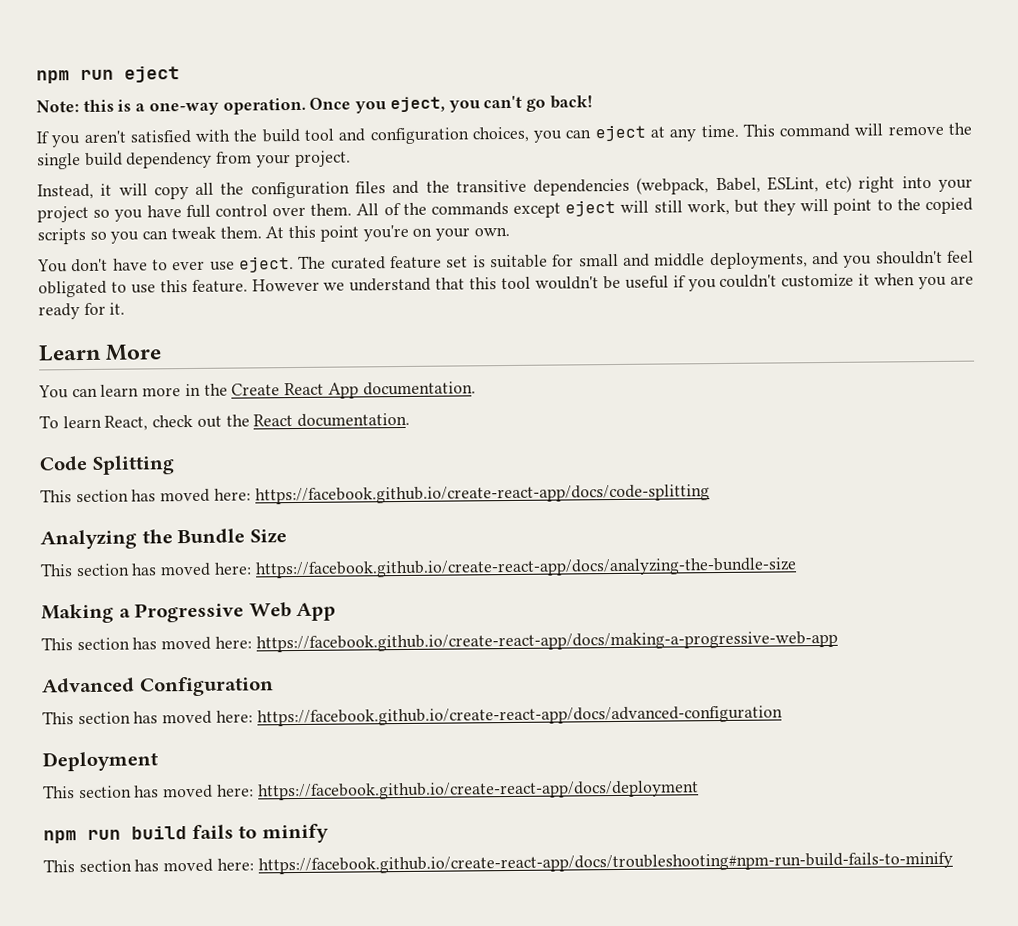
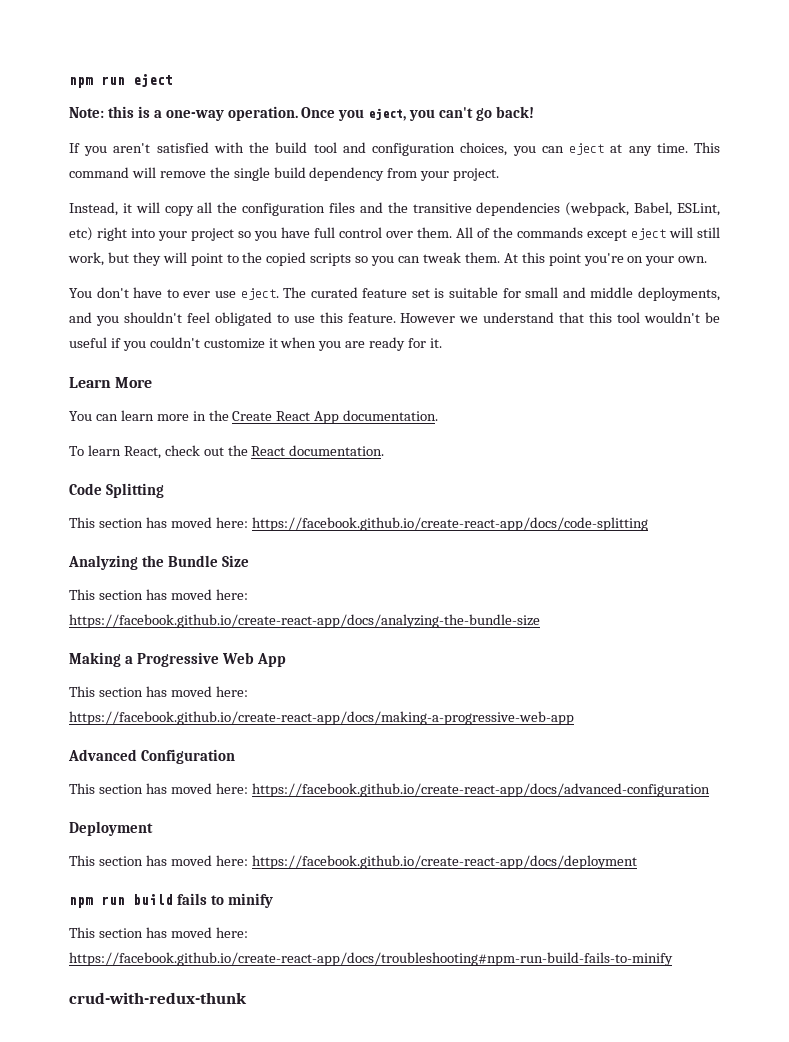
+ crud-with-redux-thunk

